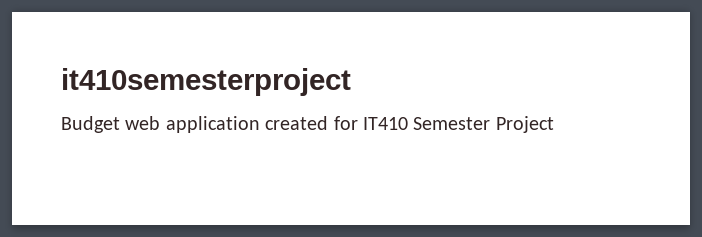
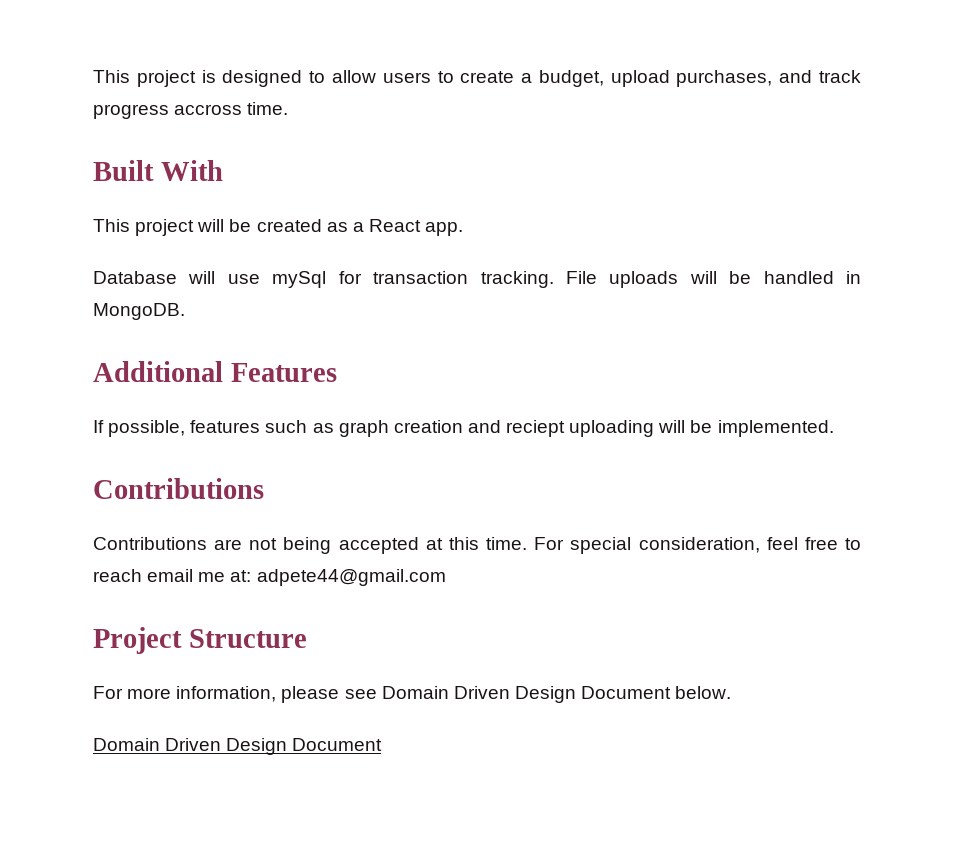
- it410semesterproject
- Budget web application created for IT410 Semester Project
+ This project is designed to allow users to create a budget, upload purchases, and track progress accross time.
+ Built With
+ This project will be created as a React app.
+ Database will use mySql for transaction tracking. File uploads will be handled in MongoDB.
+ Additional Features
+ If possible, features such as graph creation and reciept uploading will be implemented.
+ Contributions
+ Contributions are not being accepted at this time. For special consideration, feel free to reach email me at: adpete44@gmail.com
+ Project Structure
+ For more information, please see Domain Driven Design Document below.
+ Domain Driven Design Document

